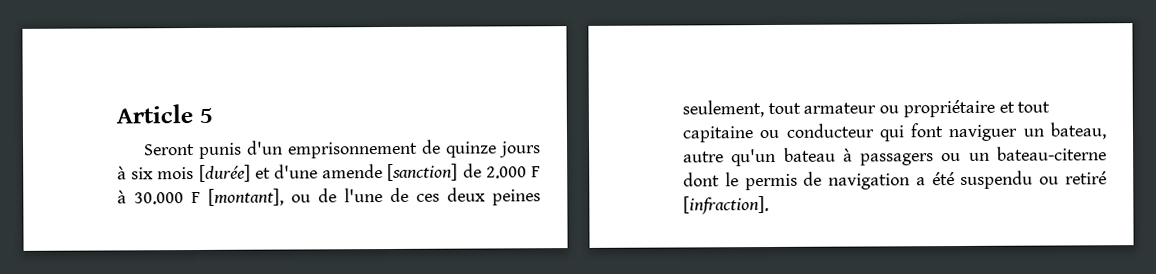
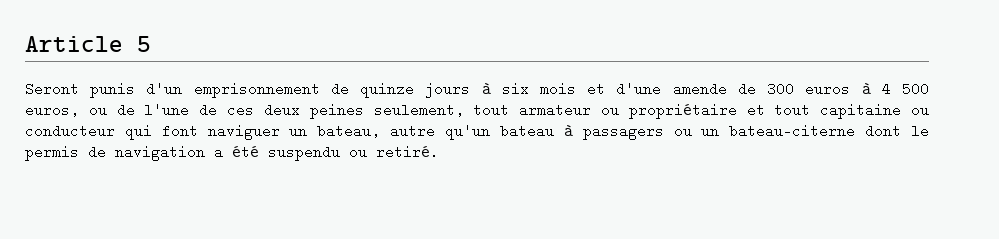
- Seront punis d'un emprisonnement de quinze jours à six mois [durée] et d'une amende [sanction] de 2.000 F à 30.000 F [montant], ou de l'une de ces deux peines seulement, tout armateur ou propriétaire et tout capitaine ou conducteur qui font naviguer un bateau, autre qu'un bateau à passagers ou un bateau-citerne dont le permis de navigation a été suspendu ou retiré [infraction].
+ Seront punis d'un emprisonnement de quinze jours à six mois et d'une amende de 300 euros à 4 500 euros, ou de l'une de ces deux peines seulement, tout armateur ou propriétaire et tout capitaine ou conducteur qui font naviguer un bateau, autre qu'un bateau à passagers ou un bateau-citerne dont le permis de navigation a été suspendu ou retiré.

